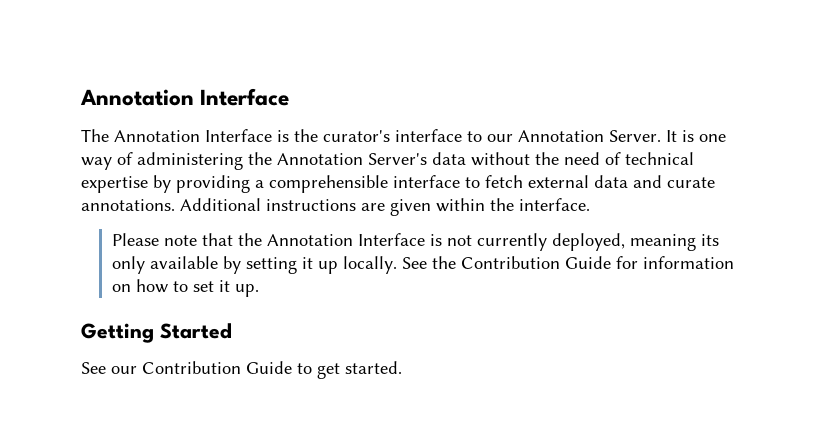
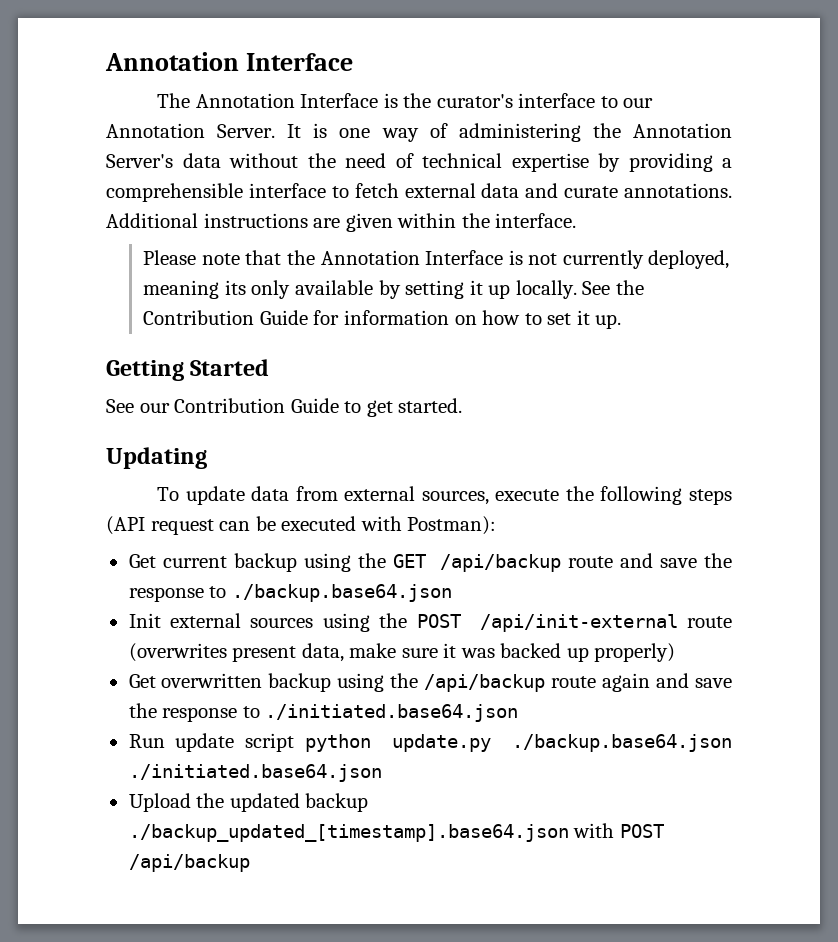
+ Updating
+ To update data from external sources, execute the following steps (API request can be executed with Postman):
+ Get current backup using the GET /api/backup route and save the response to ./backup.base64.json
+ Init external sources using the POST /api/init-external route (overwrites present data, make sure it was backed up properly)
+ Get overwritten backup using the /api/backup route again and save the response to ./initiated.base64.json
+ Run update script python update.py ./backup.base64.json ./initiated.base64.json
+ Upload the updated backup ./backup_updated_[timestamp].base64.json with POST /api/backup

